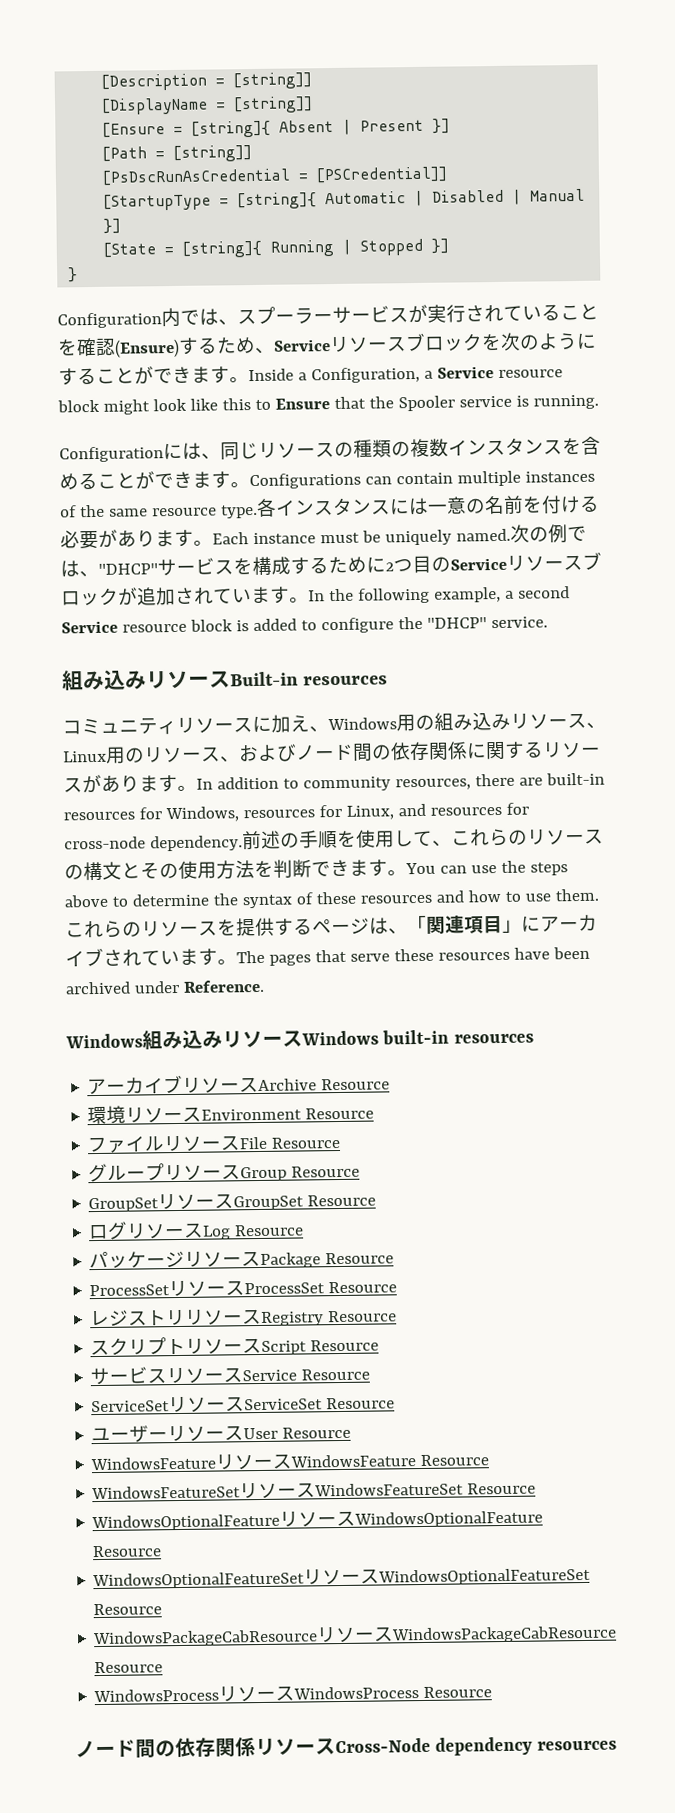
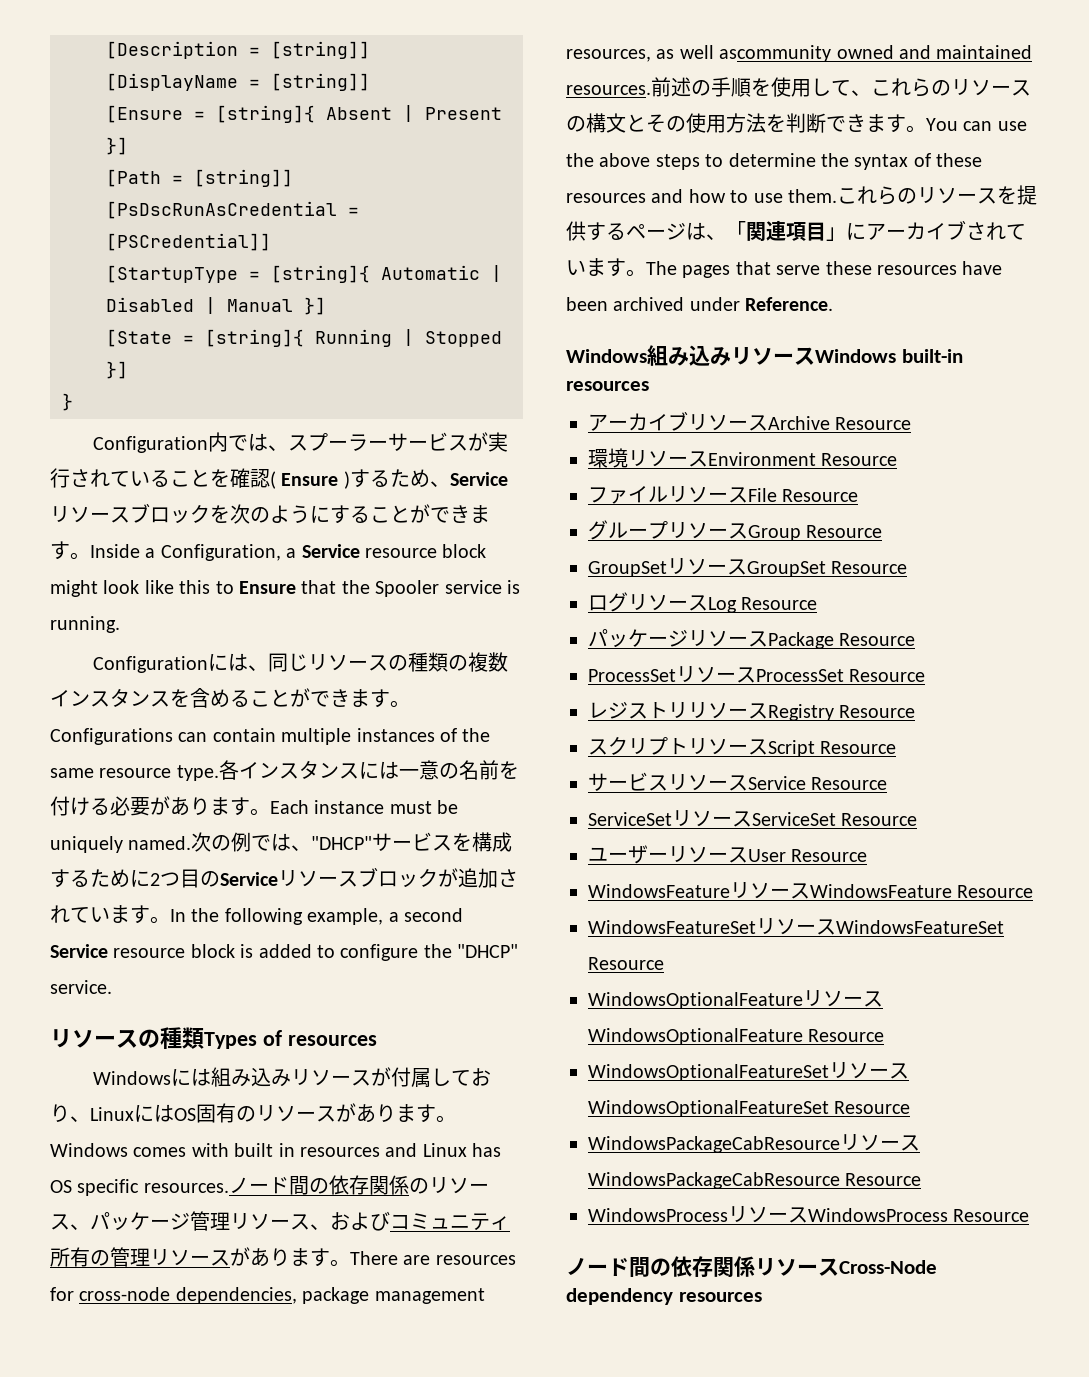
- Configuration内では、スプーラーサービスが実行されていることを確認(Ensure)するため、Serviceリソースブロックを次のようにすることができます。
+ Configuration内では、スプーラーサービスが実行されていることを確認( Ensure )するため、Serviceリソースブロックを次のようにすることができます。
- 組み込みリソースBuilt-in resources
- コミュニティリソースに加え、Windows用の組み込みリソース、Linux用のリソース、およびノード間の依存関係に関するリソースがあります。In addition to community resources, there are built-in resources for Windows, resources for Linux, and resources for cross-node dependency.
+ リソースの種類Types of resources
+ Windowsには組み込みリソースが付属しており、LinuxにはOS固有のリソースがあります。Windows comes with built in resources and Linux has OS specific resources.ノード間の依存関係のリソース、パッケージ管理リソース、およびコミュニティ所有の管理リソースがあります。There are resources for cross-node dependencies, package management resources, as well ascommunity owned and maintained resources.
- You can use the steps above to determine the syntax of these resources and how to use them.
+ You can use the above steps to determine the syntax of these resources and how to use them.

